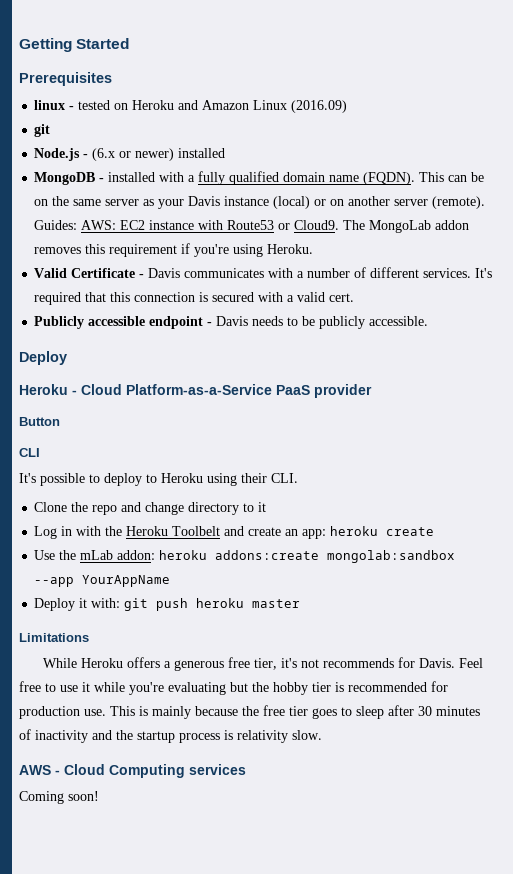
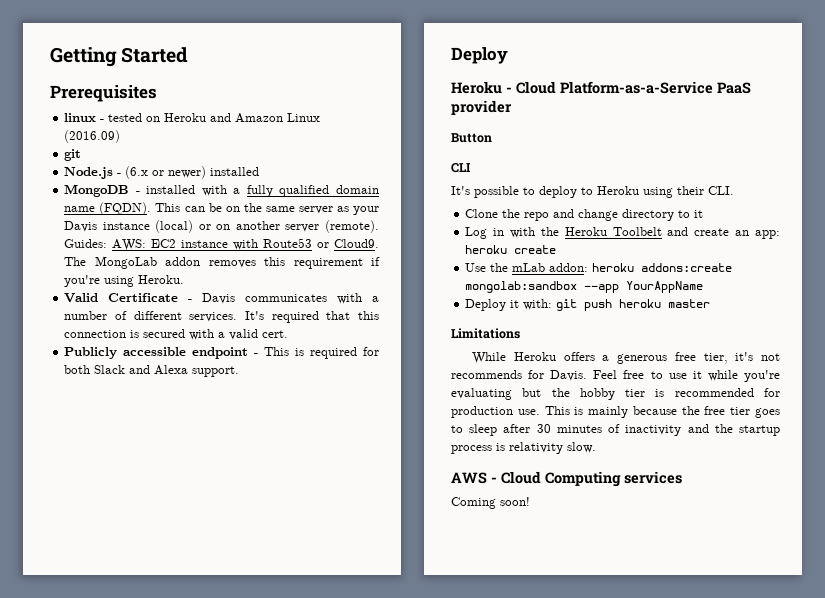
- Publicly accessible endpoint - Davis needs to be publicly accessible.
+ Publicly accessible endpoint - This is required for both Slack and Alexa support.

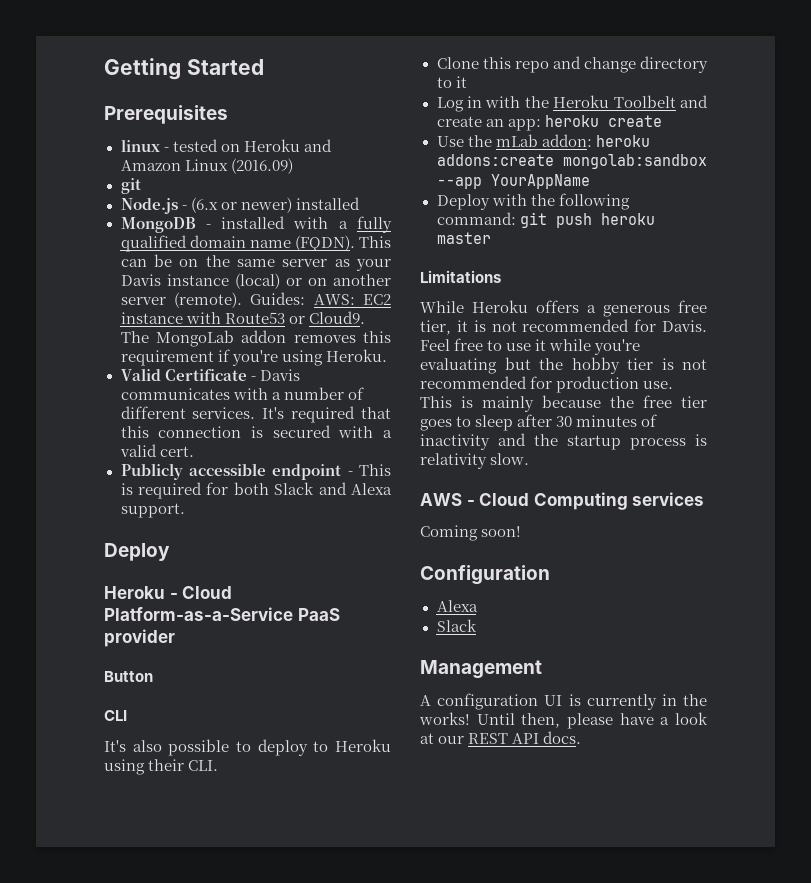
- It's possible to deploy to Heroku using their CLI.
+ It's also possible to deploy to Heroku using their CLI.
- Clone the repo and change directory to it
+ Clone this repo and change directory to it
- Deploy it with: git push heroku master
+ Deploy with the following command: git push heroku master
- While Heroku offers a generous free tier, it's not recommends for Davis.
+ While Heroku offers a generous free tier, it is not recommended for Davis.
- Feel free to use it while you're evaluating but the hobby tier is recommended for production use.
+ Feel free to use it while you're evaluating but the hobby tier is not recommended for production use.
+ Configuration
+ Alexa
+ Slack
+ Management
+ A configuration UI is currently in the works! Until then, please have a look at our REST API docs.

